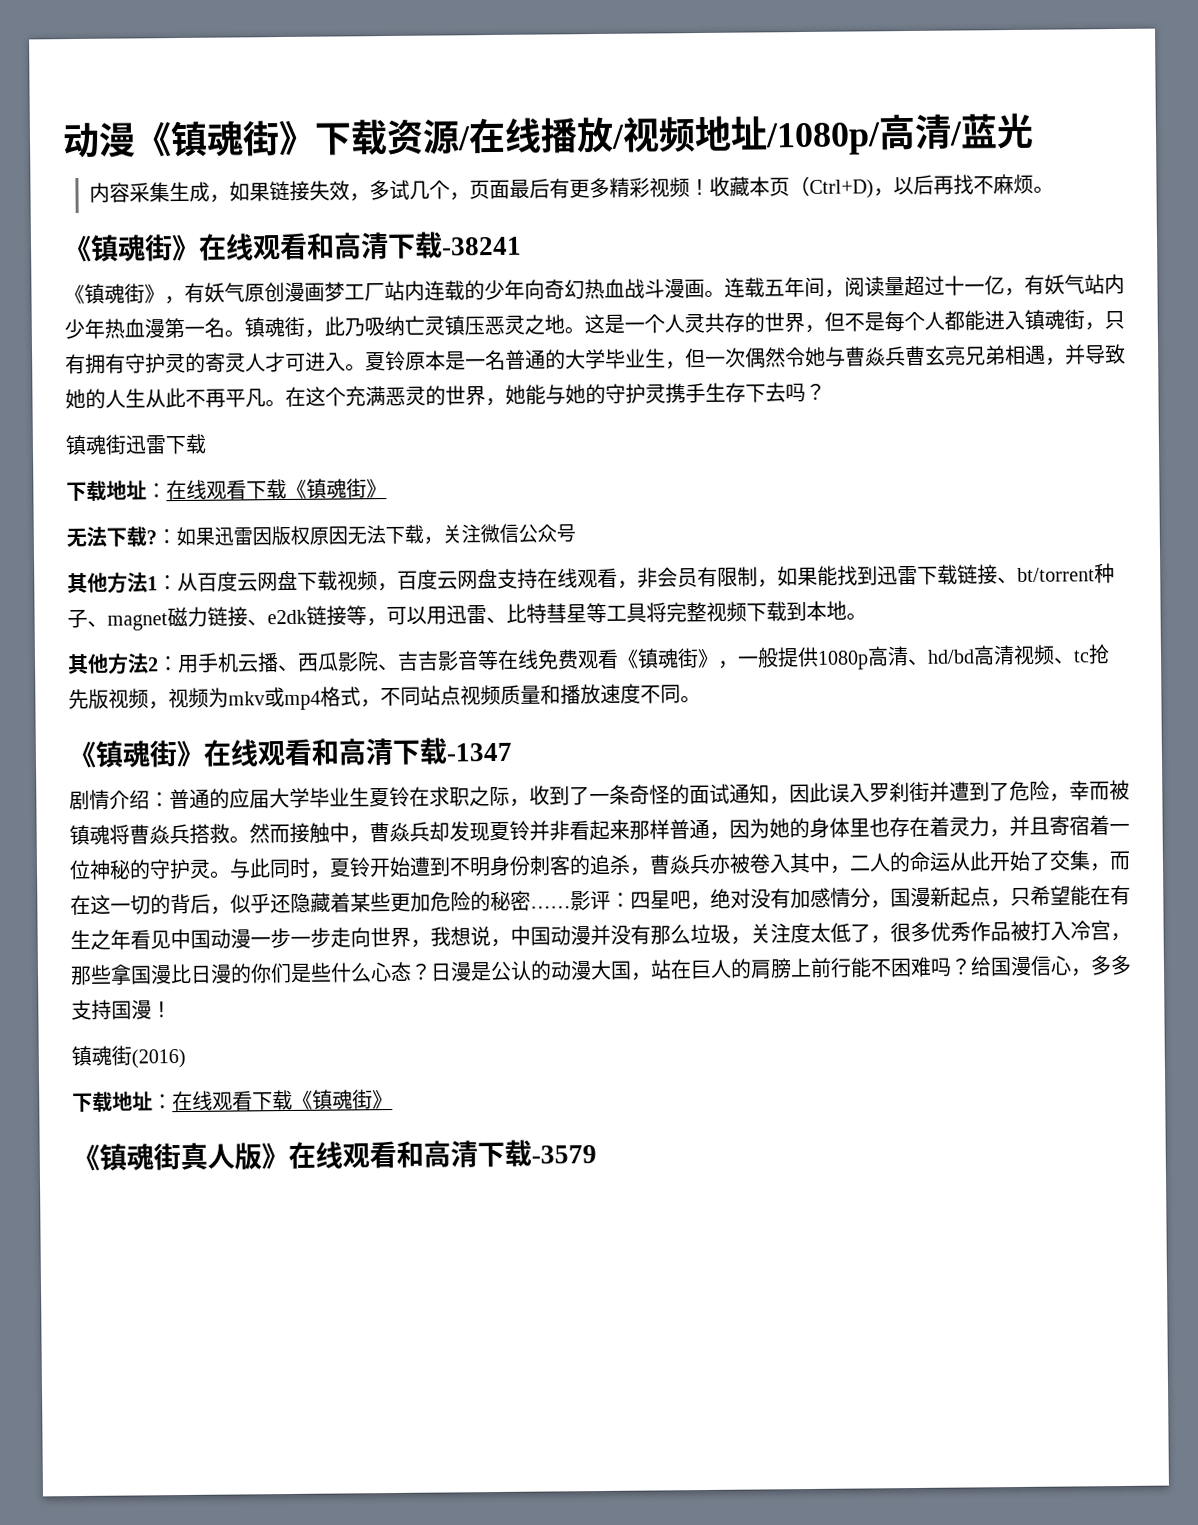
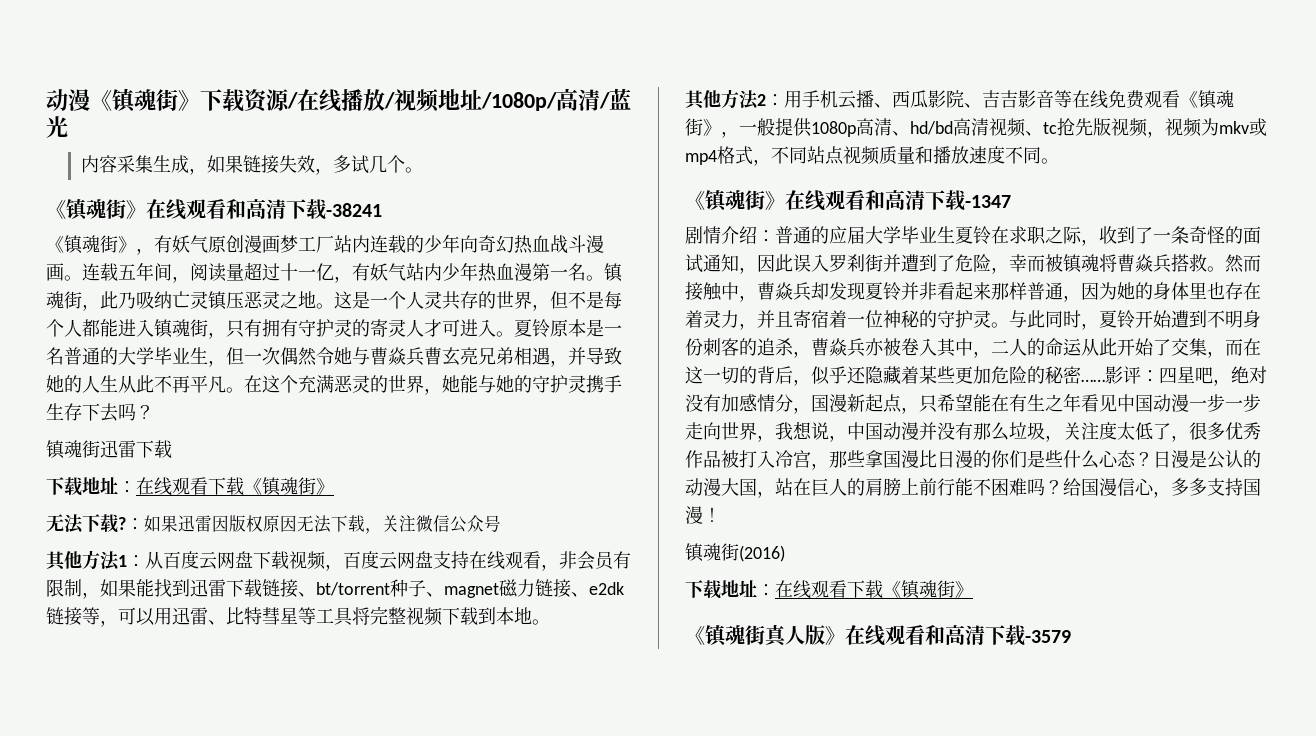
- 内容采集生成，如果链接失效，多试几个，页面最后有更多精彩视频！收藏本页（Ctrl+D)，以后再找不麻烦。
+ 内容采集生成，如果链接失效，多试几个。

